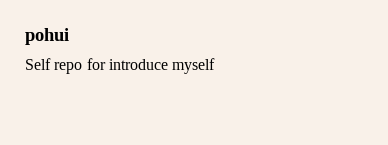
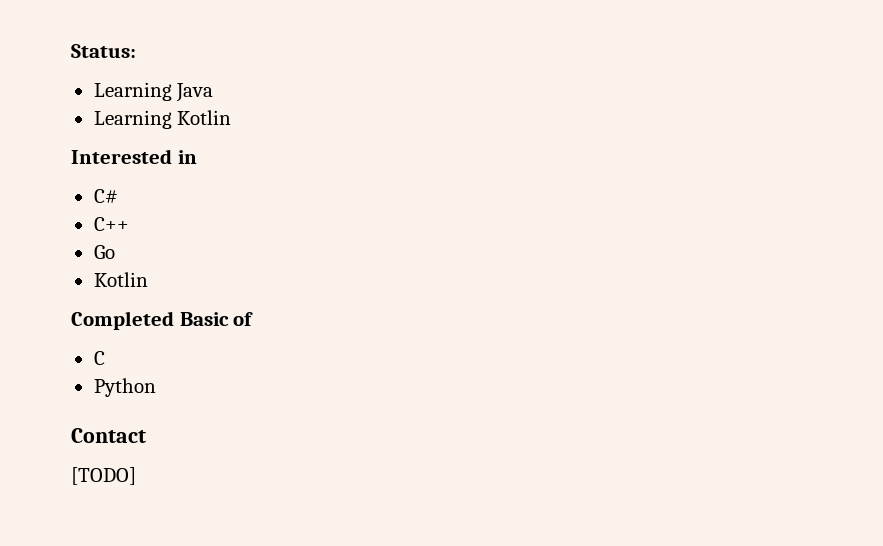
- pohui
- Self repo for introduce myself
+ Status:
+ Learning Java
+ Learning Kotlin
+ Interested in
+ C#
+ C++
+ Go
+ Kotlin
+ Completed Basic of
+ C
+ Python
+ Contact
+ [TODO]

